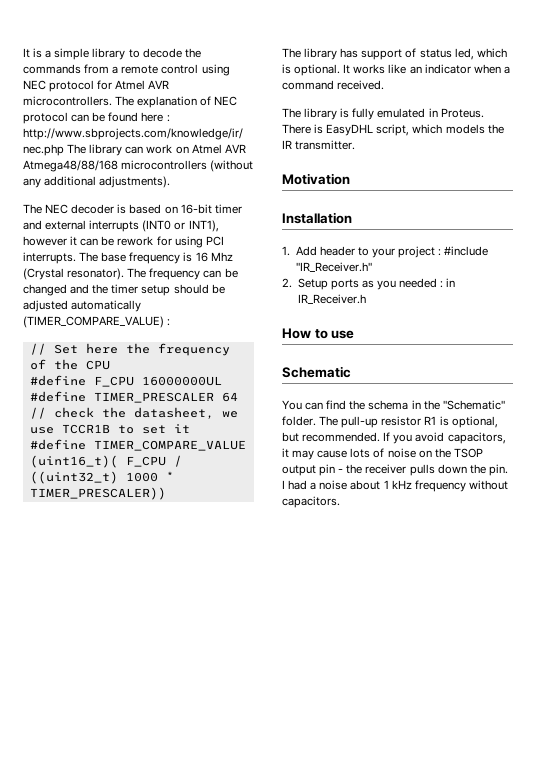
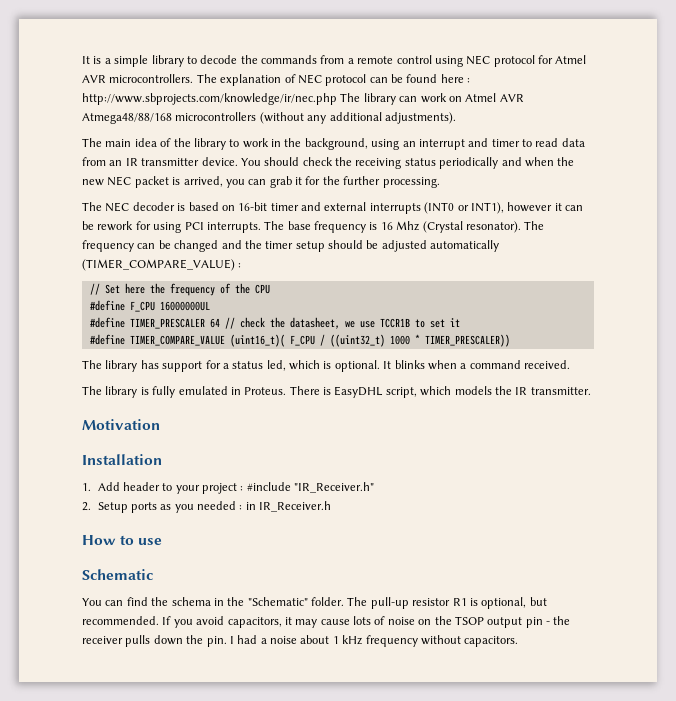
+ The main idea of the library to work in the background, using an interrupt and timer to read data from an IR transmitter device. You should check the receiving status periodically and when the new NEC packet is arrived, you can grab it for the further processing.
- The library has support of status led, which is optional.
+ The library has support for a status led, which is optional.
- It works like an indicator when a command received.
+ It blinks when a command received.

